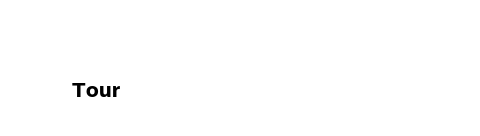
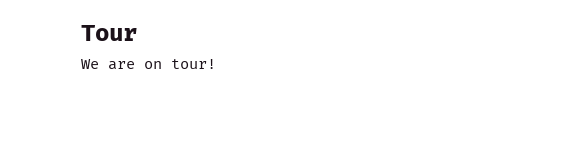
+ We are on tour!

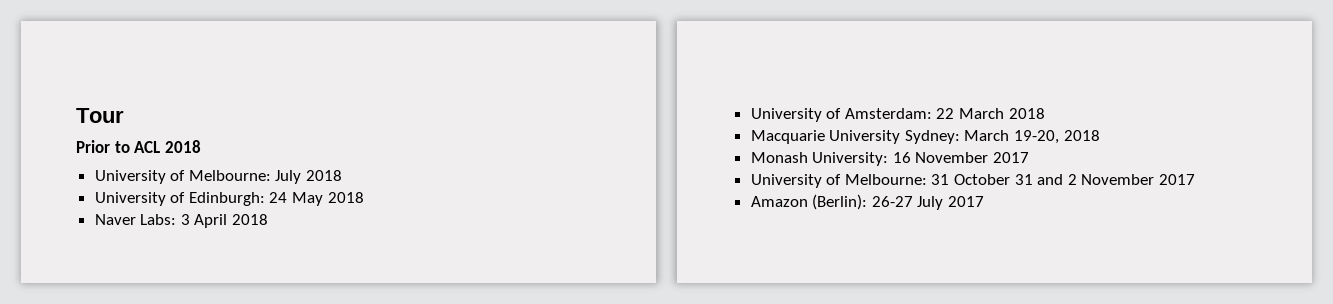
- We are on tour!
+ Prior to ACL 2018
+ University of Melbourne: July 2018
+ University of Edinburgh: 24 May 2018
+ Naver Labs: 3 April 2018
+ University of Amsterdam: 22 March 2018
+ Macquarie University Sydney: March 19-20, 2018
+ Monash University: 16 November 2017
+ University of Melbourne: 31 October 31 and 2 November 2017
+ Amazon (Berlin): 26-27 July 2017

